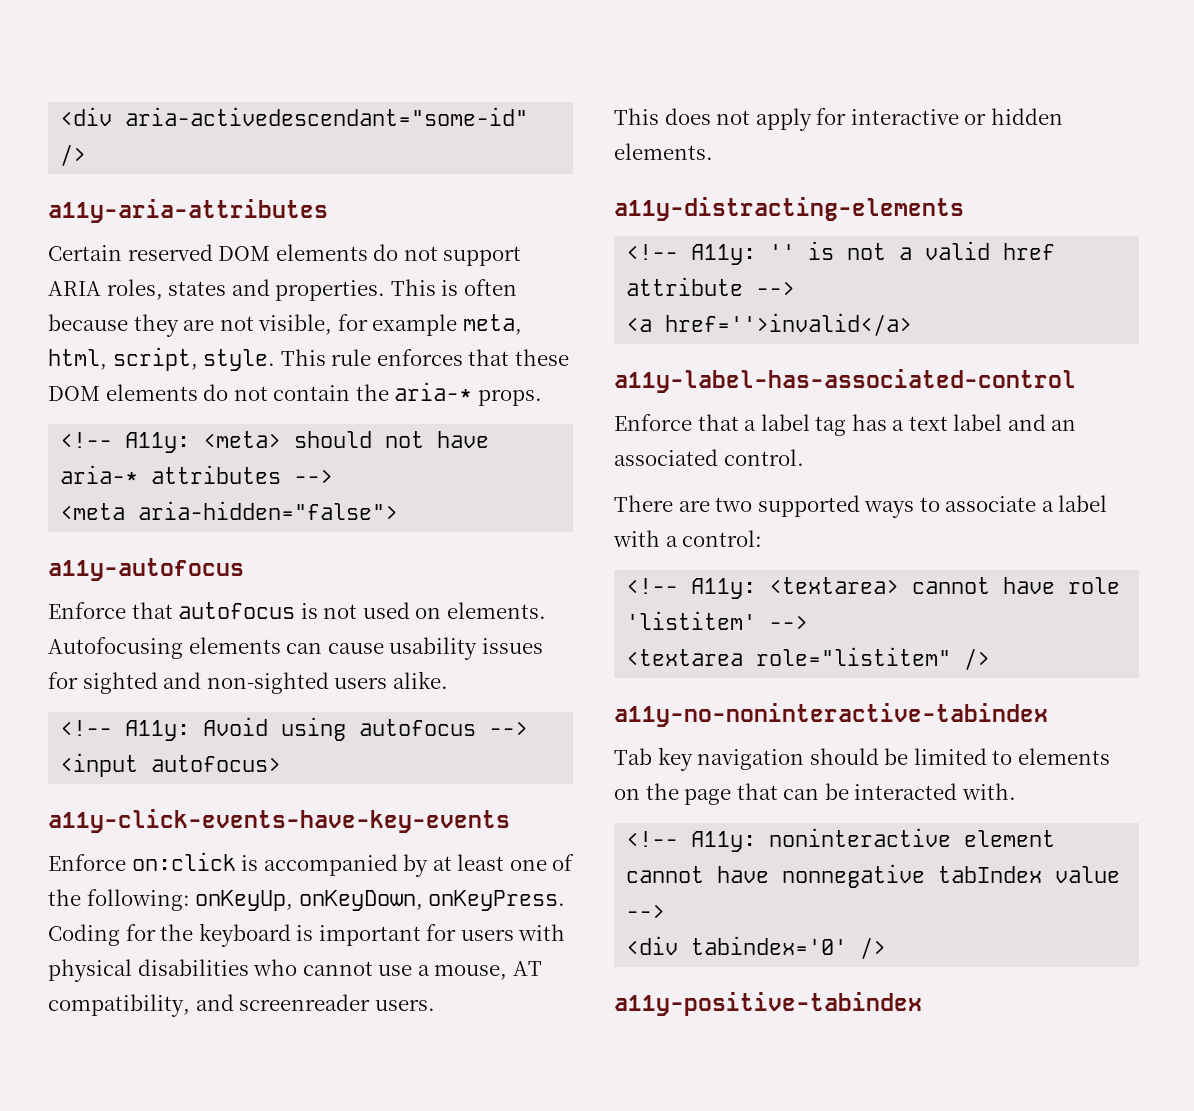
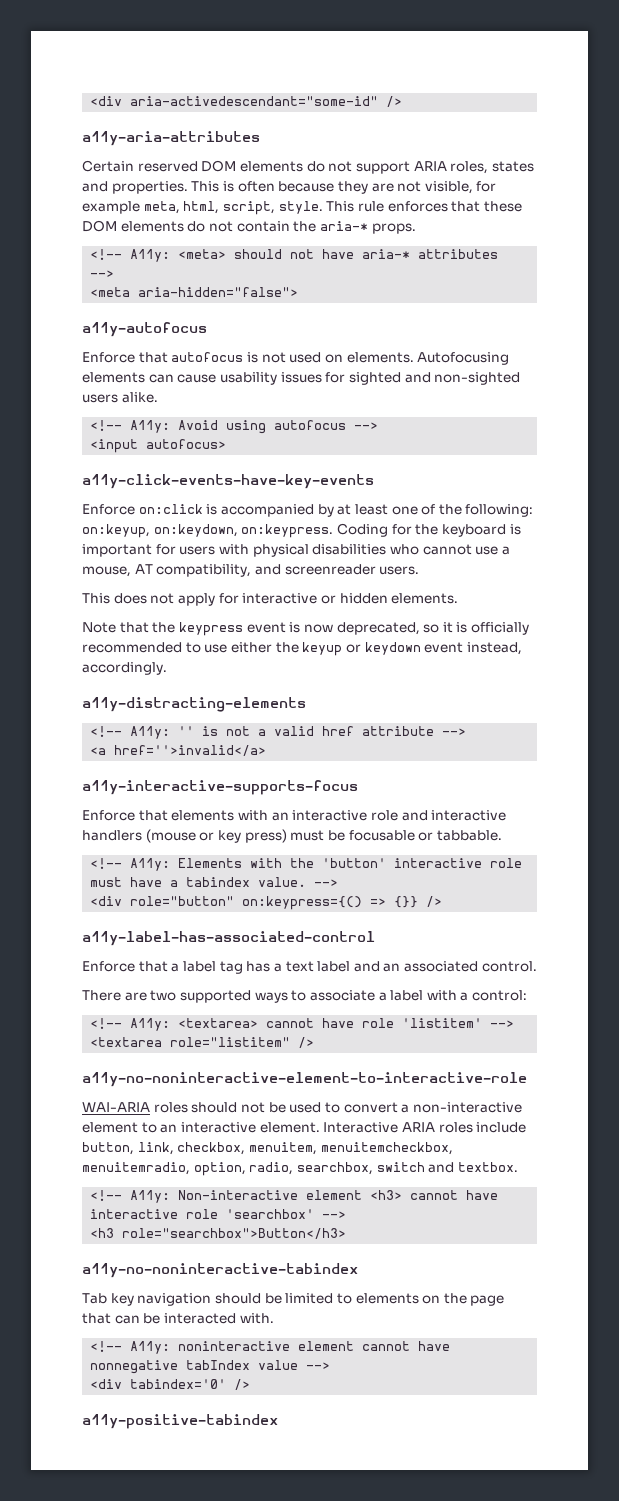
- Enforce on:click is accompanied by at least one of the following: onKeyUp, onKeyDown, onKeyPress.
+ Enforce on:click is accompanied by at least one of the following: on:keyup, on:keydown, on:keypress.
+ Note that the keypress event is now deprecated, so it is officially recommended to use either the keyup or keydown event instead, accordingly.
+ a11y-interactive-supports-focus
+ Enforce that elements with an interactive role and interactive handlers (mouse or key press) must be focusable or tabbable.
+ <!-- A11y: Elements with the 'button' interactive role must have a tabindex value. -->
+ <div role="button" on:keypress={() => {}} />
+ a11y-no-noninteractive-element-to-interactive-role
+ WAI-ARIA roles should not be used to convert a non-interactive element to an interactive element. Interactive ARIA roles include button, link, checkbox, menuitem, menuitemcheckbox, menuitemradio, option, radio, searchbox, switch and textbox.
+ <!-- A11y: Non-interactive element <h3> cannot have interactive role 'searchbox' -->
+ <h3 role="searchbox">Button</h3>

